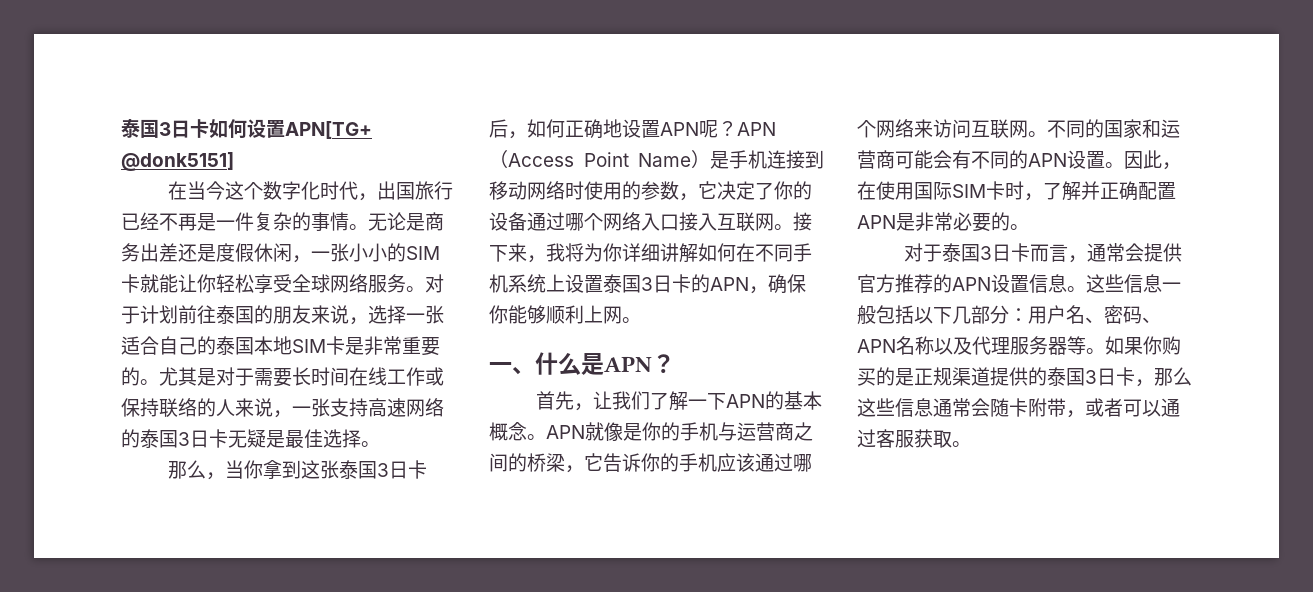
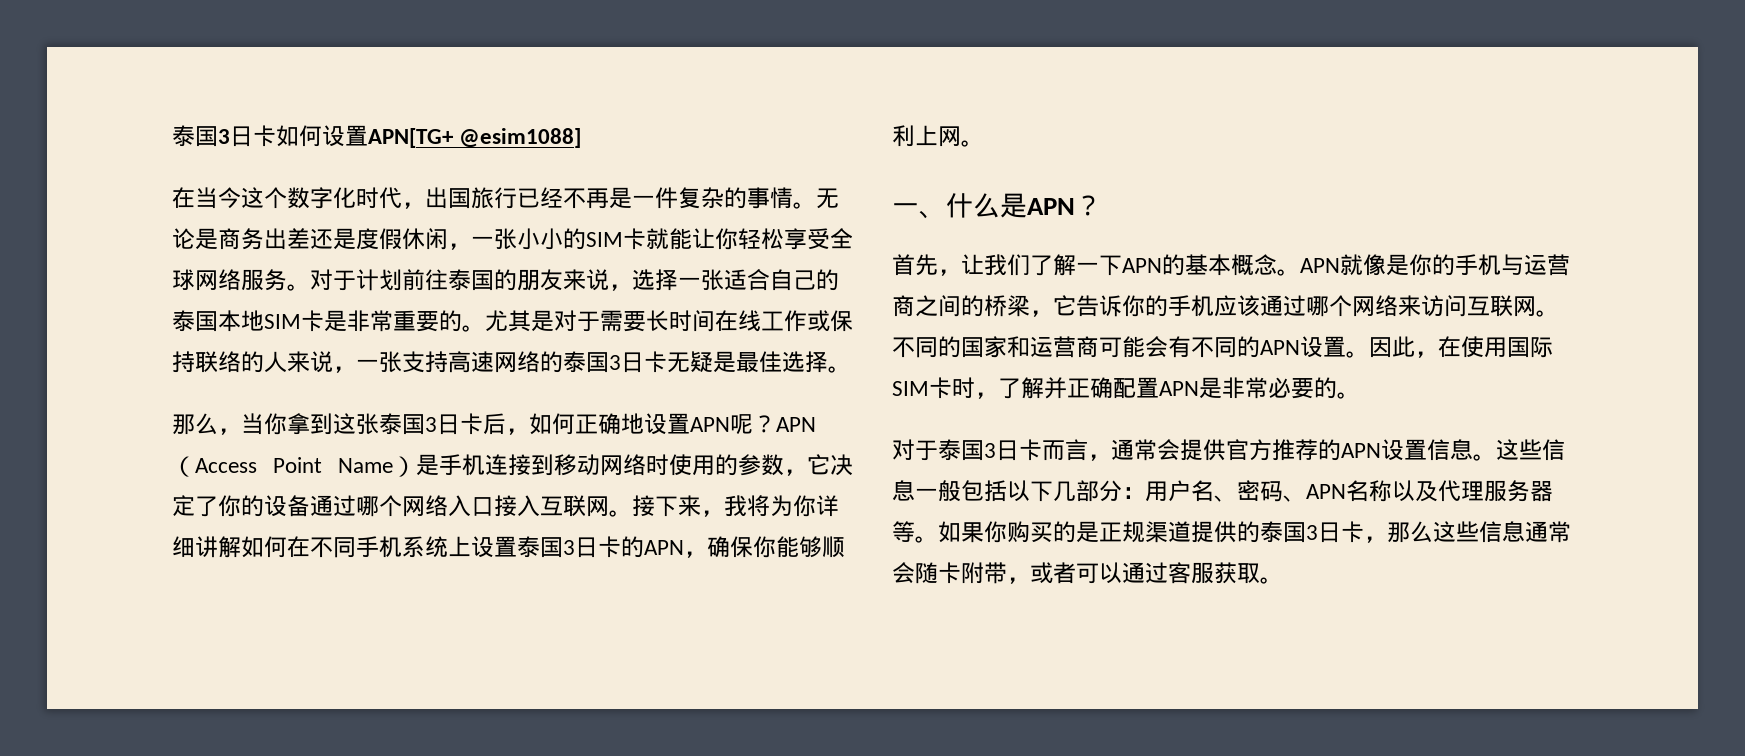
- 泰国3日卡如何设置APN[TG+ @donk5151]
+ 泰国3日卡如何设置APN[TG+ @esim1088]

